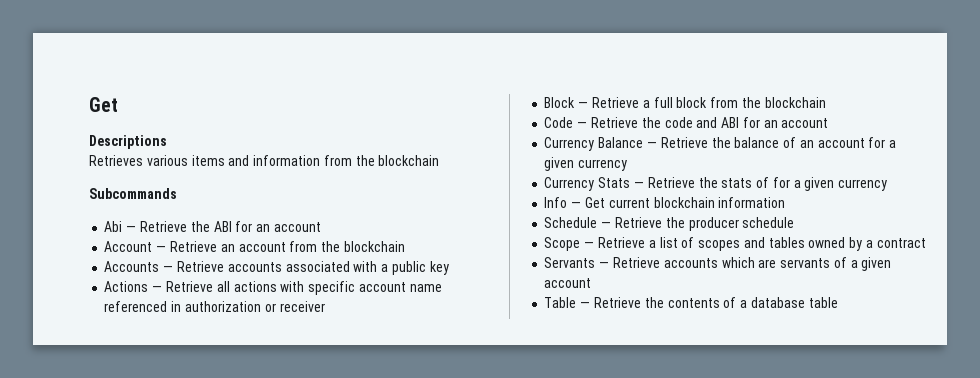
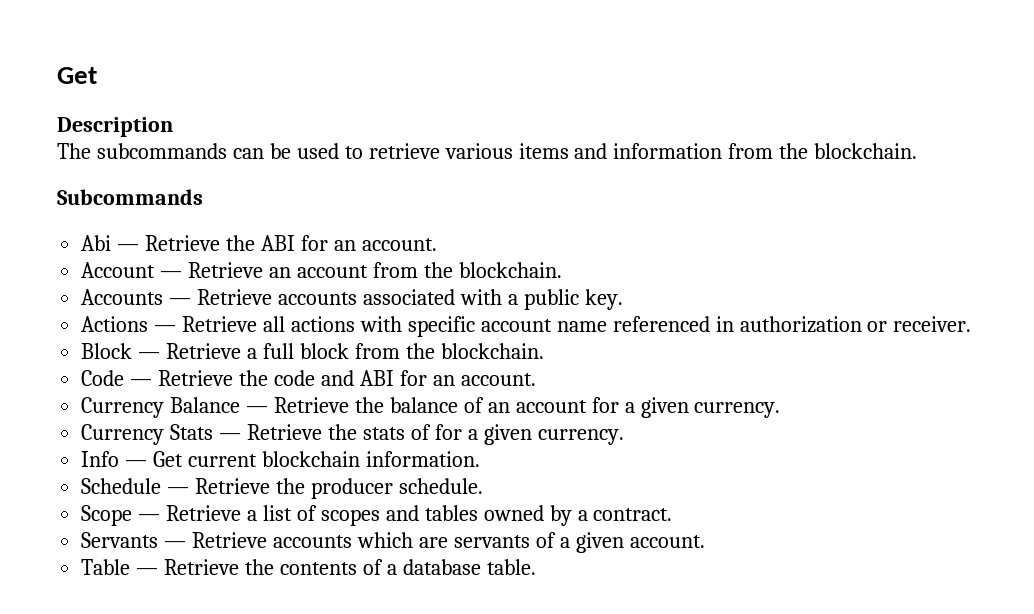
- Descriptions
- Retrieves various items and information from the blockchain
+ Description
+ The subcommands can be used to retrieve various items and information from the blockchain.
- Abi — Retrieve the ABI for an account
+ Abi — Retrieve the ABI for an account.
- Account — Retrieve an account from the blockchain
+ Account — Retrieve an account from the blockchain.
- Accounts — Retrieve accounts associated with a public key
+ Accounts — Retrieve accounts associated with a public key.
- Actions — Retrieve all actions with specific account name referenced in authorization or receiver
+ Actions — Retrieve all actions with specific account name referenced in authorization or receiver.
- Block — Retrieve a full block from the blockchain
+ Block — Retrieve a full block from the blockchain.
- Code — Retrieve the code and ABI for an account
+ Code — Retrieve the code and ABI for an account.
- Currency Balance — Retrieve the balance of an account for a given currency
+ Currency Balance — Retrieve the balance of an account for a given currency.
- Currency Stats — Retrieve the stats of for a given currency
+ Currency Stats — Retrieve the stats of for a given currency.
- Info — Get current blockchain information
+ Info — Get current blockchain information.
- Schedule — Retrieve the producer schedule
+ Schedule — Retrieve the producer schedule.
- Scope — Retrieve a list of scopes and tables owned by a contract
+ Scope — Retrieve a list of scopes and tables owned by a contract.
- Servants — Retrieve accounts which are servants of a given account
+ Servants — Retrieve accounts which are servants of a given account.
- Table — Retrieve the contents of a database table
+ Table — Retrieve the contents of a database table.

